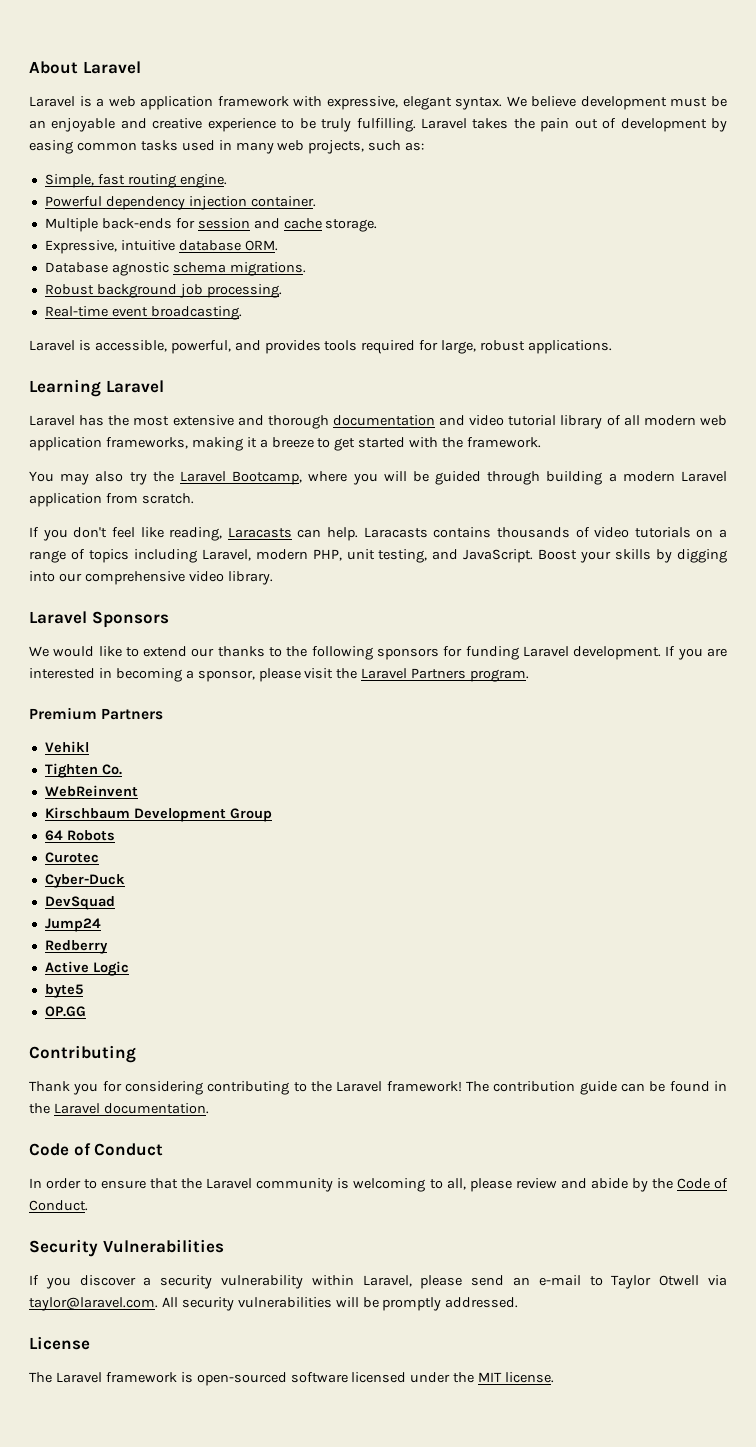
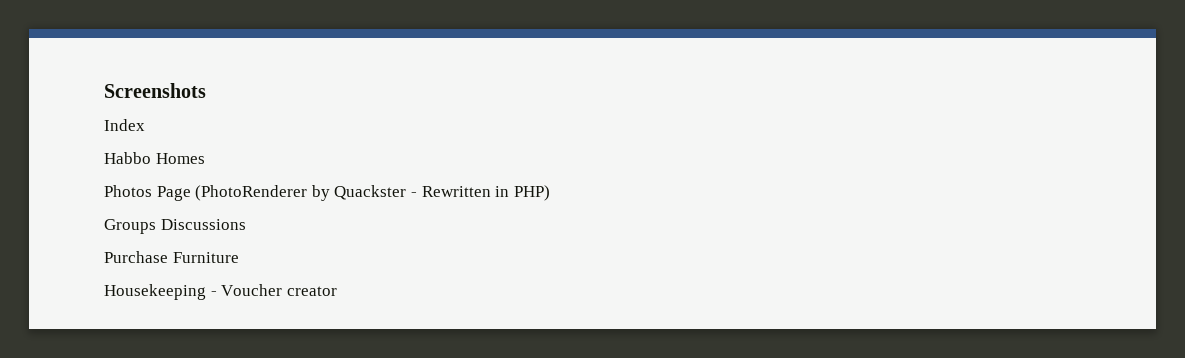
- About Laravel
- Laravel is a web application framework with expressive, elegant syntax. We believe development must be an enjoyable and creative experience to be truly fulfilling. Laravel takes the pain out of development by easing common tasks used in many web projects, such as:
- Simple, fast routing engine.
- Powerful dependency injection container.
- Multiple back-ends for session and cache storage.
- Expressive, intuitive database ORM.
- Database agnostic schema migrations.
- Robust background job processing.
- Real-time event broadcasting.
- Laravel is accessible, powerful, and provides tools required for large, robust applications.
- Learning Laravel
- Laravel has the most extensive and thorough documentation and video tutorial library of all modern web application frameworks, making it a breeze to get started with the framework.
- You may also try the Laravel Bootcamp, where you will be guided through building a modern Laravel application from scratch.
- If you don't feel like reading, Laracasts can help. Laracasts contains thousands of video tutorials on a range of topics including Laravel, modern PHP, unit testing, and JavaScript. Boost your skills by digging into our comprehensive video library.
- Laravel Sponsors
- We would like to extend our thanks to the following sponsors for funding Laravel development. If you are interested in becoming a sponsor, please visit the Laravel Partners program.
- Premium Partners
- Vehikl
- Tighten Co.
- WebReinvent
- Kirschbaum Development Group
- 64 Robots
- Curotec
- Cyber-Duck
- DevSquad
- Jump24
- Redberry
- Active Logic
- byte5
- OP.GG
- Contributing
- Thank you for considering contributing to the Laravel framework! The contribution guide can be found in the Laravel documentation.
- Code of Conduct
- In order to ensure that the Laravel community is welcoming to all, please review and abide by the Code of Conduct.
- Security Vulnerabilities
- If you discover a security vulnerability within Laravel, please send an e-mail to Taylor Otwell via taylor@laravel.com. All security vulnerabilities will be promptly addressed.
- License
- The Laravel framework is open-sourced software licensed under the MIT license.
+ Screenshots
+ Index
+ Habbo Homes
+ Photos Page (PhotoRenderer by Quackster - Rewritten in PHP)
+ Groups Discussions
+ Purchase Furniture
+ Housekeeping - Voucher creator

